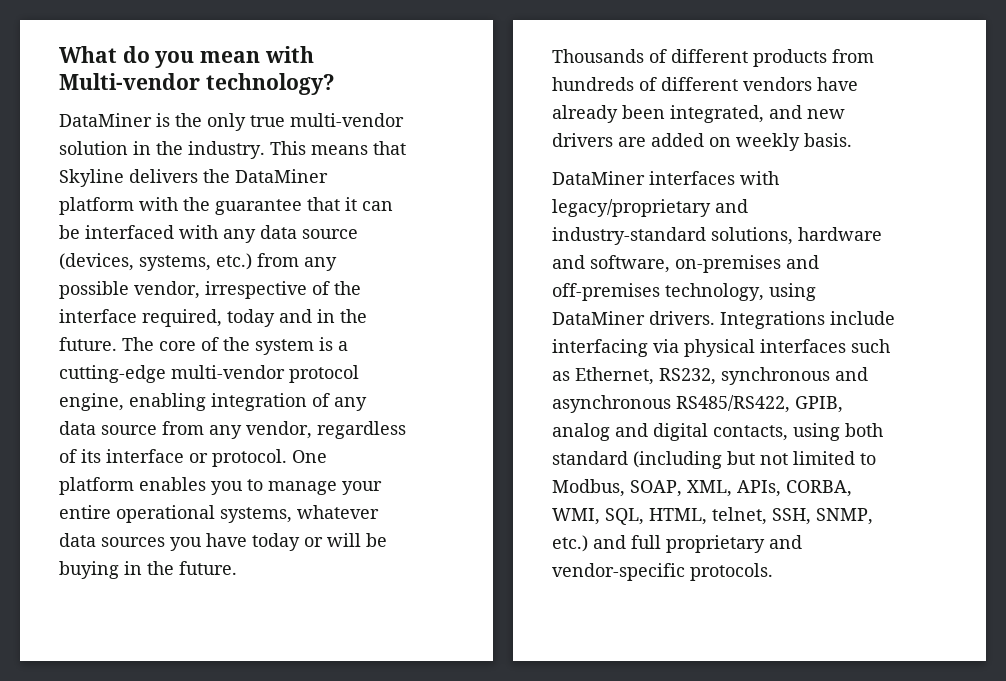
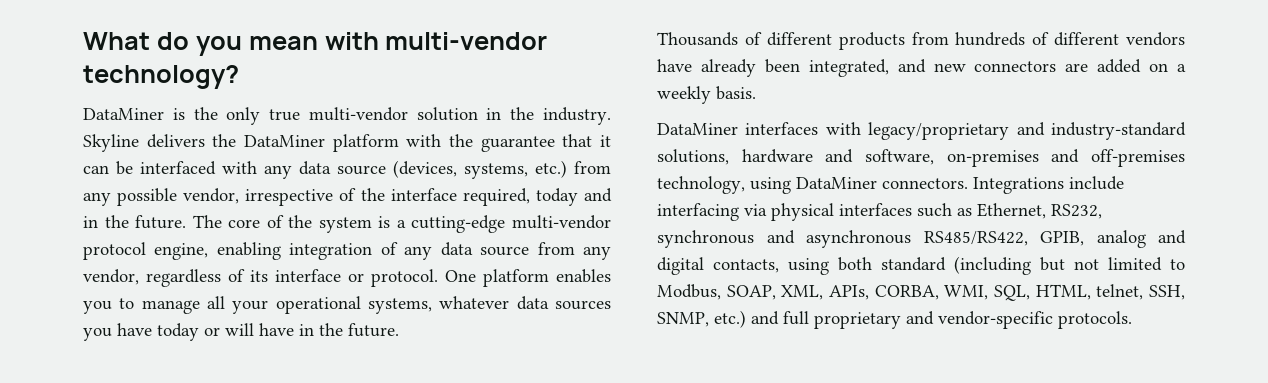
- What do you mean with Multi-vendor technology?
+ What do you mean with multi-vendor technology?
- This means that Skyline delivers the DataMiner platform with the guarantee that it can be interfaced with any data source (devices, systems, etc.) from any possible vendor, irrespective of the interface required, today and in the future.
+ Skyline delivers the DataMiner platform with the guarantee that it can be interfaced with any data source (devices, systems, etc.) from any possible vendor, irrespective of the interface required, today and in the future.
- One platform enables you to manage your entire operational systems, whatever data sources you have today or will be buying in the future.
+ One platform enables you to manage all your operational systems, whatever data sources you have today or will have in the future.
- Thousands of different products from hundreds of different vendors have already been integrated, and new drivers are added on weekly basis.
+ Thousands of different products from hundreds of different vendors have already been integrated, and new connectors are added on a weekly basis.
- DataMiner interfaces with legacy/proprietary and industry-standard solutions, hardware and software, on-premises and off-premises technology, using DataMiner drivers.
+ DataMiner interfaces with legacy/proprietary and industry-standard solutions, hardware and software, on-premises and off-premises technology, using DataMiner connectors.

